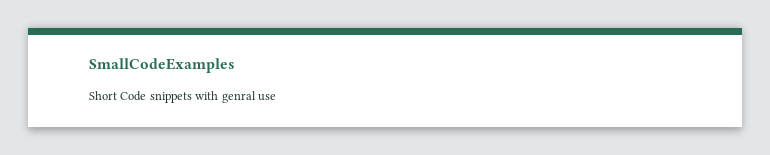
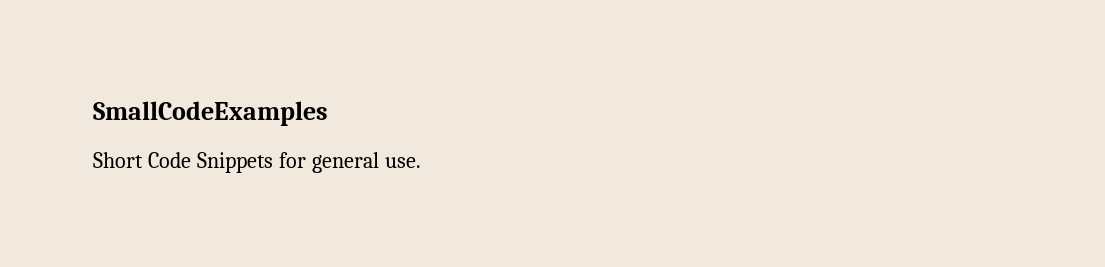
- Short Code snippets with genral use
+ Short Code Snippets for general use.

